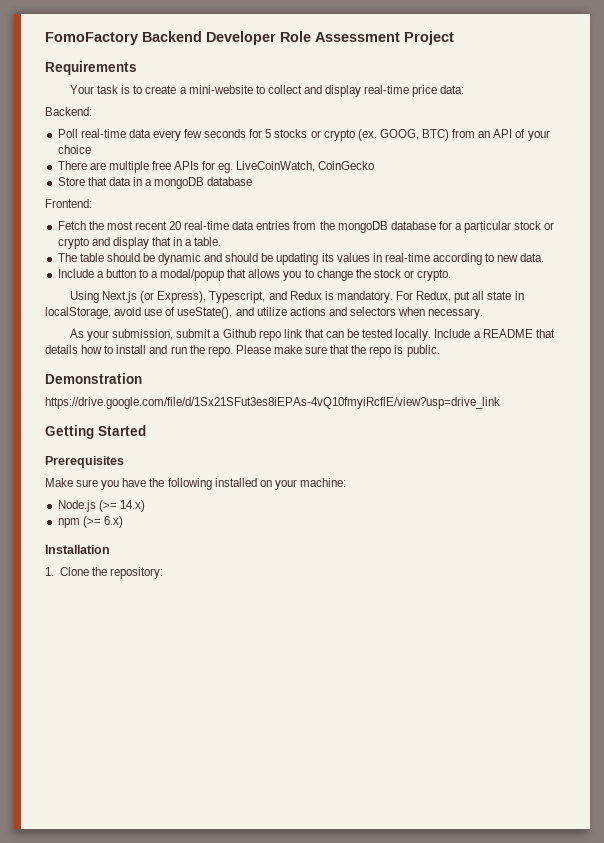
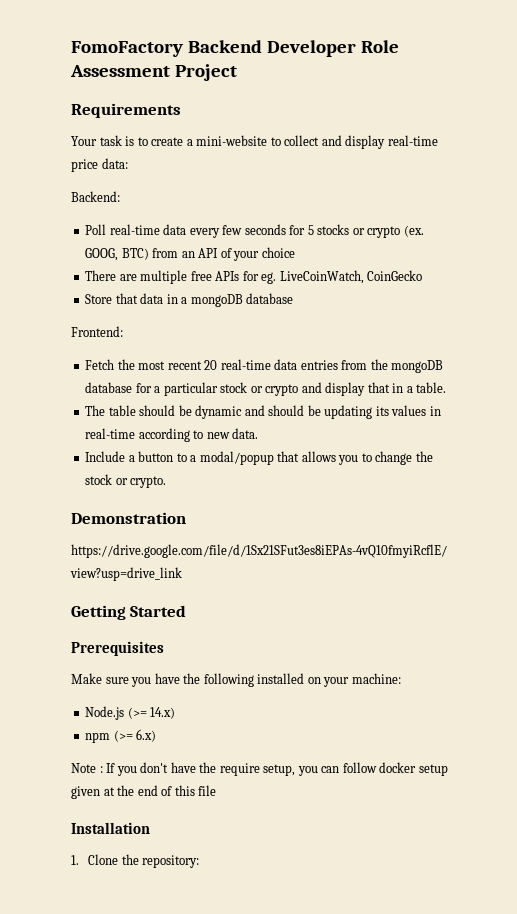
- Using Next.js (or Express), Typescript, and Redux is mandatory. For Redux, put all state in localStorage, avoid use of useState(), and utilize actions and selectors when necessary.
- As your submission, submit a Github repo link that can be tested locally. Include a README that details how to install and run the repo. Please make sure that the repo is public.
+ Note : If you don't have the require setup, you can follow docker setup given at the end of this file

